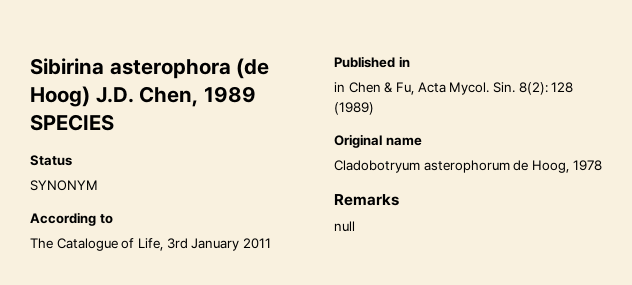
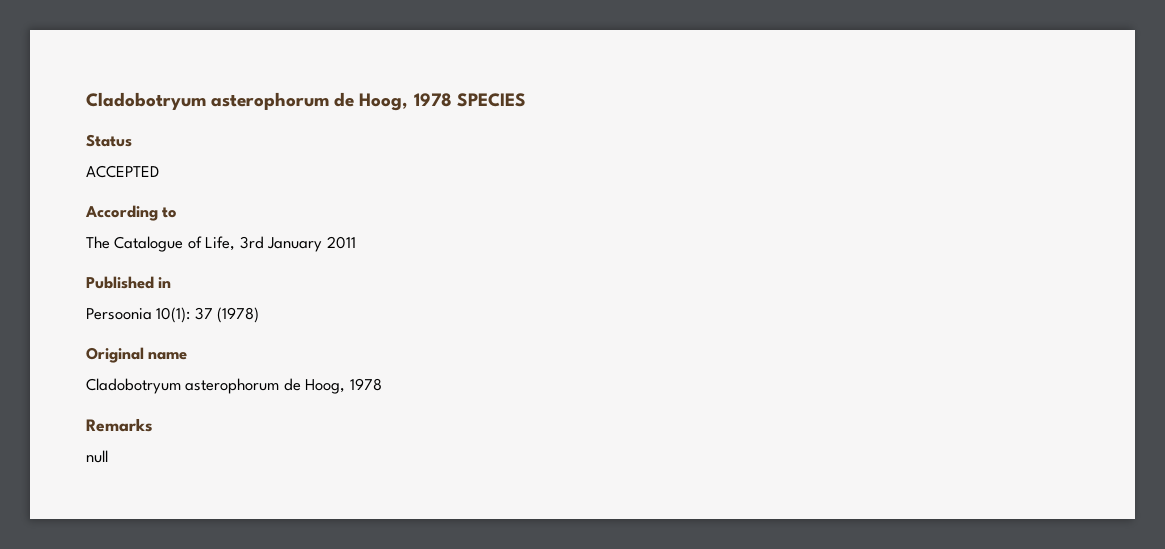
- Sibirina asterophora (de Hoog) J.D. Chen, 1989 SPECIES
+ Cladobotryum asterophorum de Hoog, 1978 SPECIES
- SYNONYM
+ ACCEPTED
- in Chen & Fu, Acta Mycol. Sin. 8(2): 128 (1989)
+ Persoonia 10(1): 37 (1978)

